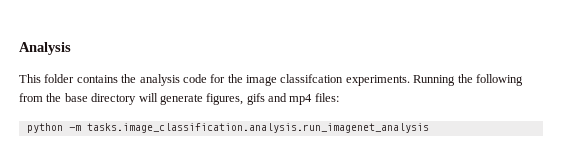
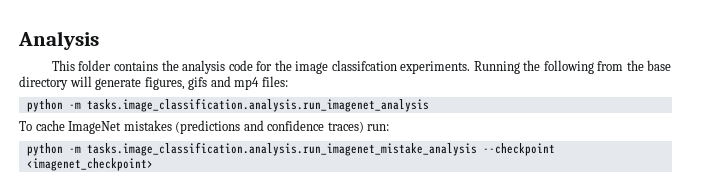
+ To cache ImageNet mistakes (predictions and confidence traces) run:
+ python -m tasks.image_classification.analysis.run_imagenet_mistake_analysis --checkpoint <imagenet_checkpoint>

